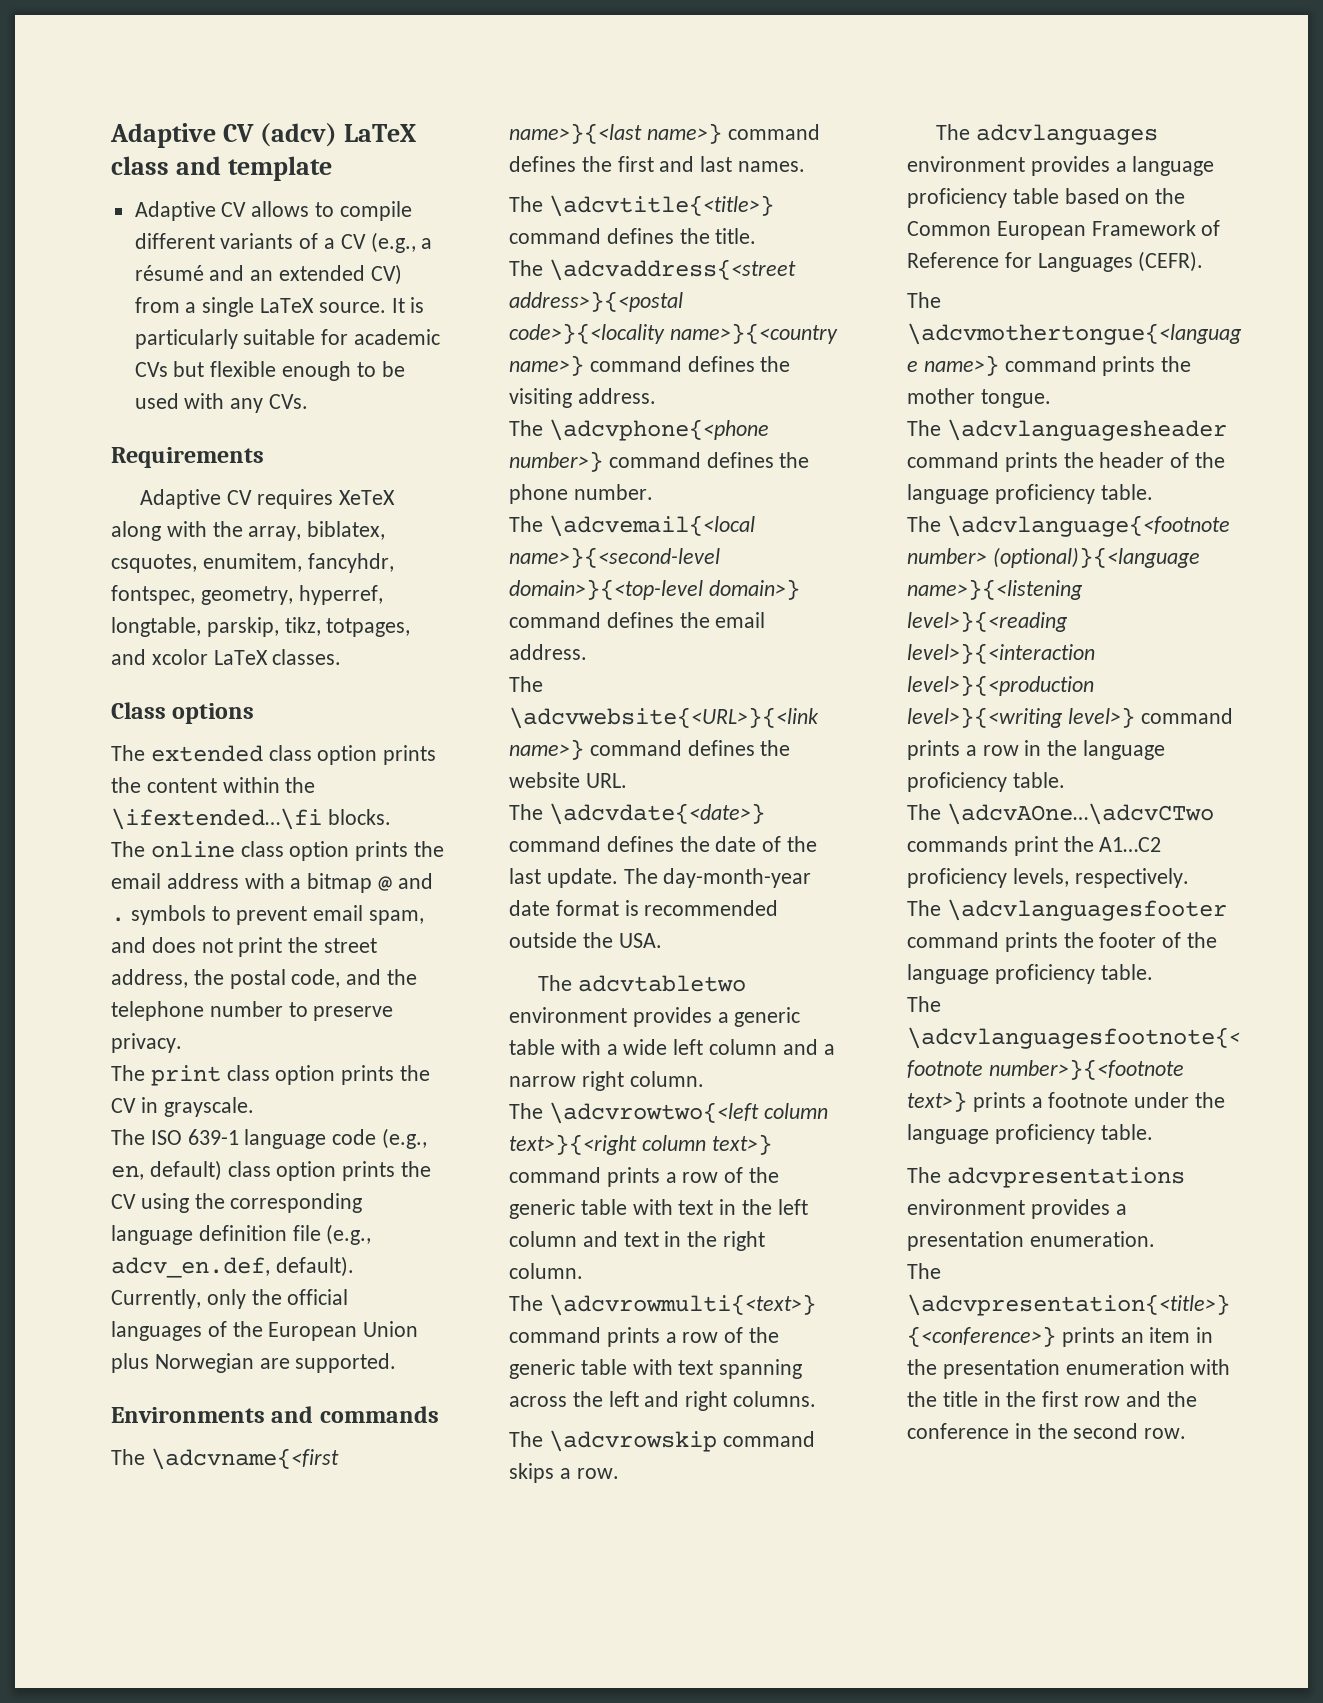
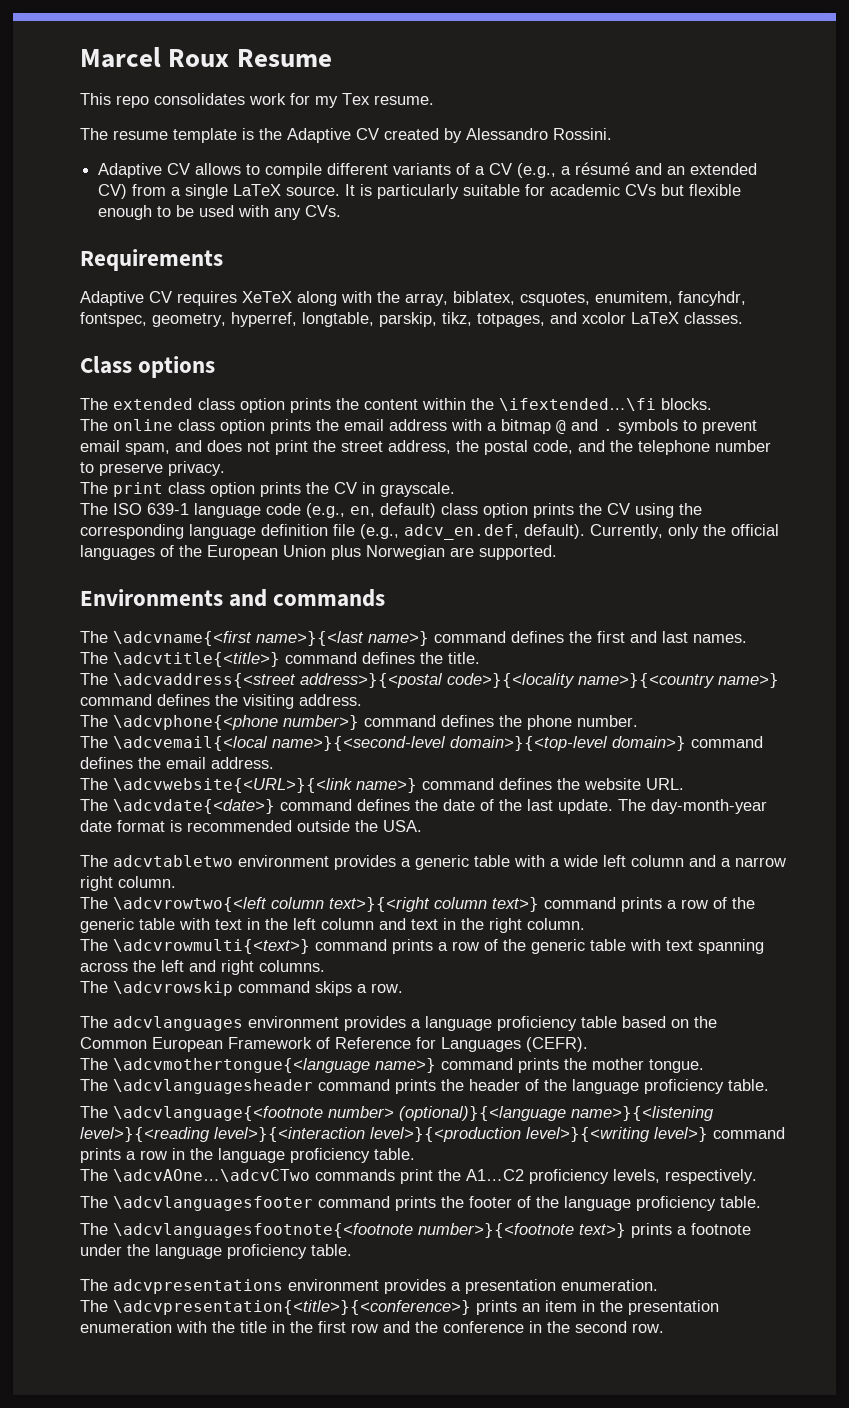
- Adaptive CV (adcv) LaTeX class and template
+ Marcel Roux Resume
+ This repo consolidates work for my Tex resume.
+ The resume template is the Adaptive CV created by Alessandro Rossini.

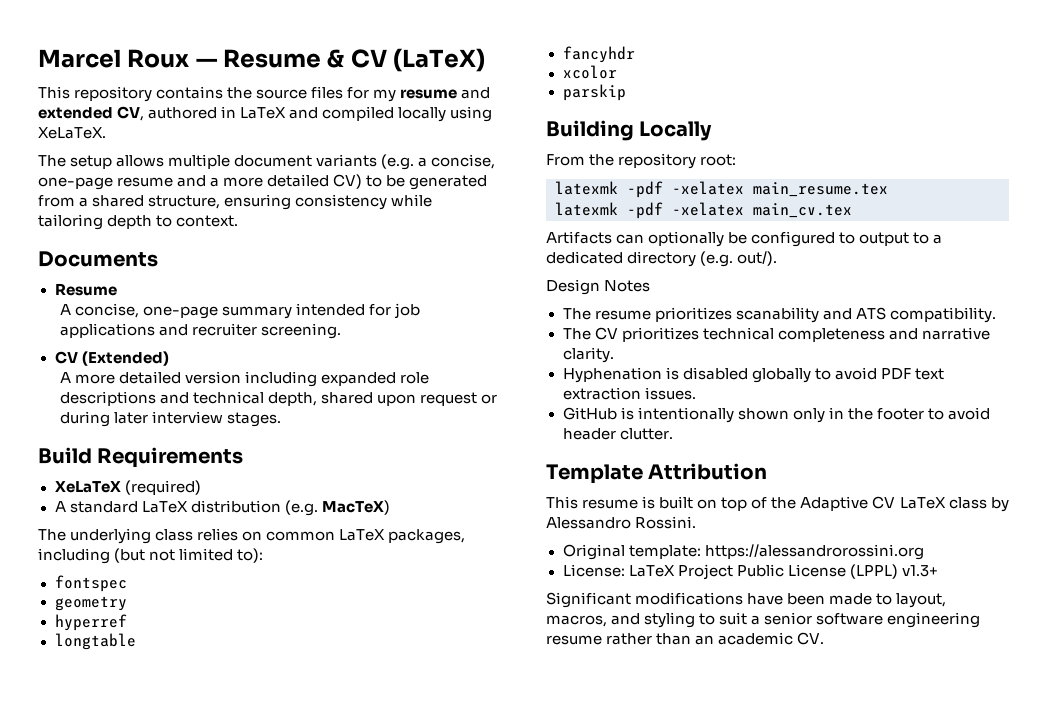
- Marcel Roux Resume
- This repo consolidates work for my Tex resume.
- The resume template is the Adaptive CV created by Alessandro Rossini.
+ Marcel Roux — Resume & CV (LaTeX)
+ This repository contains the source files for my resume and extended CV, authored in LaTeX and compiled locally using XeLaTeX.
+ The setup allows multiple document variants (e.g. a concise, one-page resume and a more detailed CV) to be generated from a shared structure, ensuring consistency while tailoring depth to context.
+ Documents
+ Resume
+ A concise, one-page summary intended for job applications and recruiter screening.
+ CV (Extended)
+ A more detailed version including expanded role descriptions and technical depth, shared upon request or during later interview stages.
+ Build Requirements
+ XeLaTeX (required)
+ A standard LaTeX distribution (e.g. MacTeX)
+ The underlying class relies on common LaTeX packages, including (but not limited to):
+ fontspec
+ geometry
+ hyperref
+ longtable
+ fancyhdr
+ xcolor
+ parskip
+ Building Locally
+ From the repository root:
+ latexmk -pdf -xelatex main_resume.tex
+ latexmk -pdf -xelatex main_cv.tex
+ Artifacts can optionally be configured to output to a dedicated directory (e.g. out/).
+ Design Notes
+ The resume prioritizes scanability and ATS compatibility.
+ The CV prioritizes technical completeness and narrative clarity.
+ Hyphenation is disabled globally to avoid PDF text extraction issues.
+ GitHub is intentionally shown only in the footer to avoid header clutter.
+ Template Attribution
+ This resume is built on top of the Adaptive CV LaTeX class by Alessandro Rossini.
- Adaptive CV allows to compile different variants of a CV (e.g., a résumé and an extended CV) from a single LaTeX source. It is particularly suitable for academic CVs but flexible enough to be used with any CVs.
- Requirements
- Adaptive CV requires XeTeX along with the array, biblatex, csquotes, enumitem, fancyhdr, fontspec, geometry, hyperref, longtable, parskip, tikz, totpages, and xcolor LaTeX classes.
- Class options
- The extended class option prints the content within the \ifextended…\fi blocks.
- The online class option prints the email address with a bitmap @ and . symbols to prevent email spam, and does not print the street address, the postal code, and the telephone number to preserve privacy.
- The print class option prints the CV in grayscale.
- The ISO 639-1 language code (e.g., en, default) class option prints the CV using the corresponding language definition file (e.g., adcv_en.def, default). Currently, only the official languages of the European Union plus Norwegian are supported.
- Environments and commands
- The \adcvname{<first name>}{<last name>} command defines the first and last names.
- The \adcvtitle{<title>} command defines the title.
- The \adcvaddress{<street address>}{<postal code>}{<locality name>}{<country name>} command defines the visiting address.
- The \adcvphone{<phone number>} command defines the phone number.
- The \adcvemail{<local name>}{<second-level domain>}{<top-level domain>} command defines the email address.
- The \adcvwebsite{<URL>}{<link name>} command defines the website URL.
- The \adcvdate{<date>} command defines the date of the last update. The day-month-year date format is recommended outside the USA.
- The adcvtabletwo environment provides a generic table with a wide left column and a narrow right column.
- The \adcvrowtwo{<left column text>}{<right column text>} command prints a row of the generic table with text in the left column and text in the right column.
- The \adcvrowmulti{<text>} command prints a row of the generic table with text spanning across the left and right columns.
- The \adcvrowskip command skips a row.
- The adcvlanguages environment provides a language proficiency table based on the Common European Framework of Reference for Languages (CEFR).
- The \adcvmothertongue{<language name>} command prints the mother tongue.
- The \adcvlanguagesheader command prints the header of the language proficiency table.
- The \adcvlanguage{<footnote number> (optional)}{<language name>}{<listening level>}{<reading level>}{<interaction level>}{<production level>}{<writing level>} command prints a row in the language proficiency table.
- The \adcvAOne…\adcvCTwo commands print the A1…C2 proficiency levels, respectively.
- The \adcvlanguagesfooter command prints the footer of the language proficiency table.
- The \adcvlanguagesfootnote{<footnote number>}{<footnote text>} prints a footnote under the language proficiency table.
- The adcvpresentations environment provides a presentation enumeration.
- The \adcvpresentation{<title>}{<conference>} prints an item in the presentation enumeration with the title in the first row and the conference in the second row.
+ Original template: https://alessandrorossini.org
+ License: LaTeX Project Public License (LPPL) v1.3+
+ Significant modifications have been made to layout, macros, and styling to suit a senior software engineering resume rather than an academic CV.

